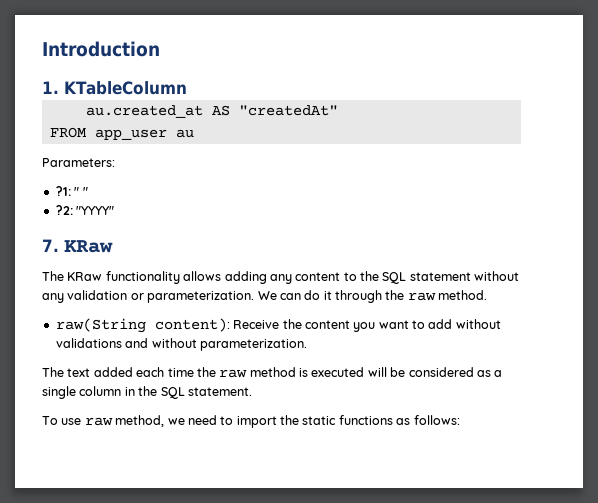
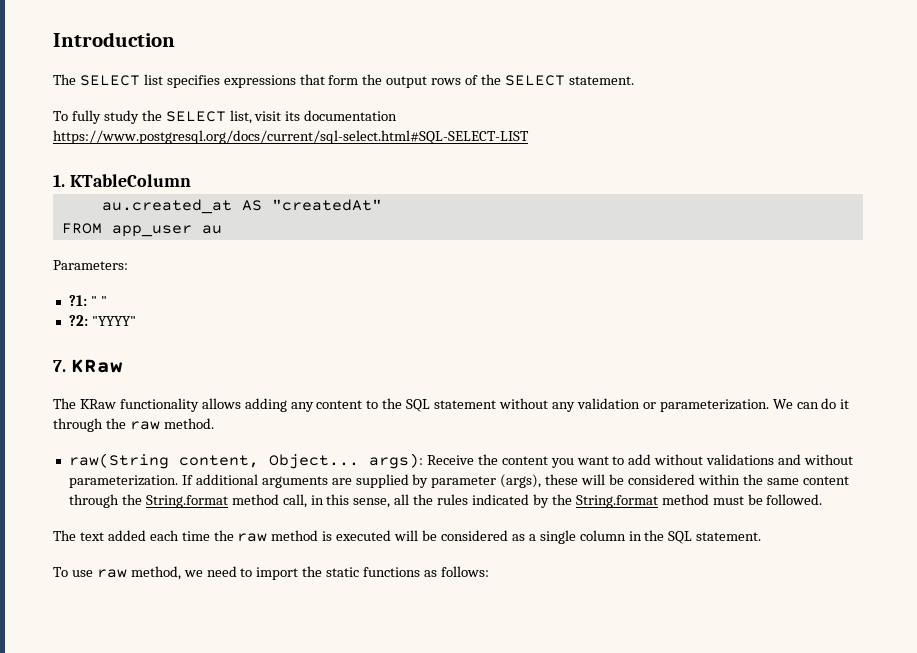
+ The SELECT list specifies expressions that form the output rows of the SELECT statement.
+ To fully study the SELECT list, visit its documentation https://www.postgresql.org/docs/current/sql-select.html#SQL-SELECT-LIST
- raw(String content): Receive the content you want to add without validations and without parameterization.
+ raw(String content, Object... args): Receive the content you want to add without validations and without parameterization. If additional arguments are supplied by parameter (args), these will be considered within the same content through the String.format method call, in this sense, all the rules indicated by the String.format method must be followed.

